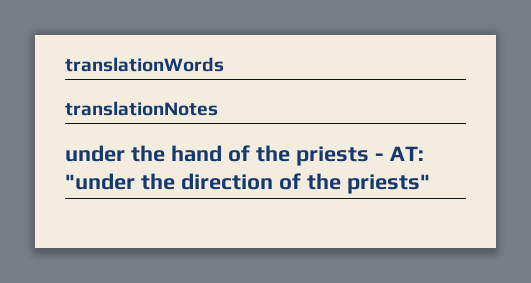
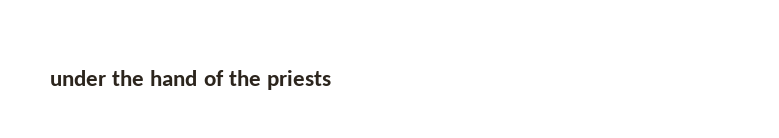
- translationWords
- translationNotes
- under the hand of the priests - AT: "under the direction of the priests"
+ under the hand of the priests

